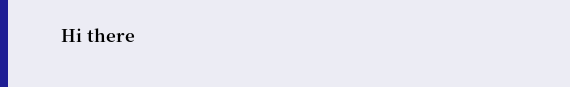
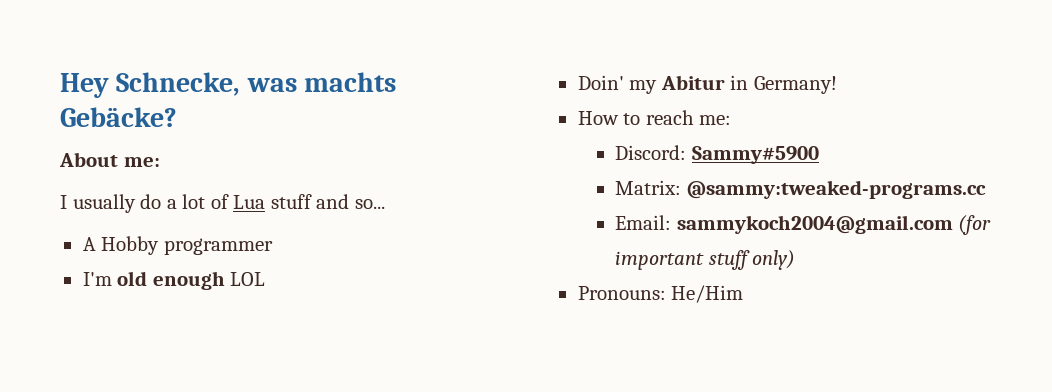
- Hi there
+ Hey Schnecke, was machts Gebäcke?
+ About me:
+ I usually do a lot of Lua stuff and so...
+ A Hobby programmer
+ I'm old enough LOL
+ Doin' my Abitur in Germany!
+ How to reach me:
+ Discord: Sammy#5900
+ Matrix: @sammy:tweaked-programs.cc
+ Email: sammykoch2004@gmail.com (for important stuff only)
+ Pronouns: He/Him

